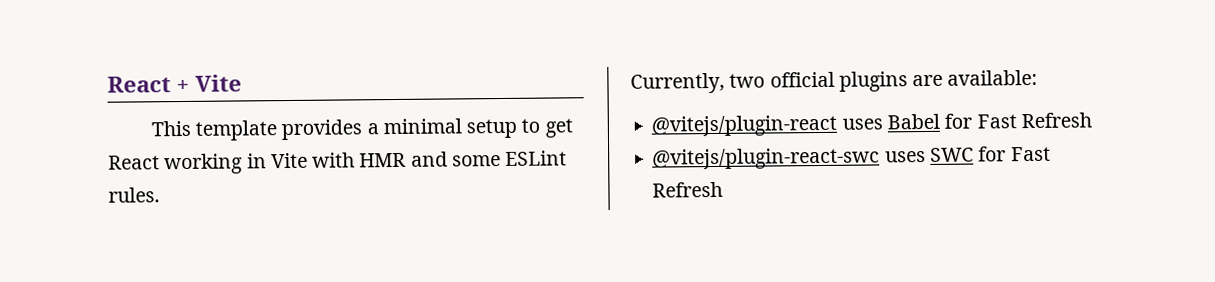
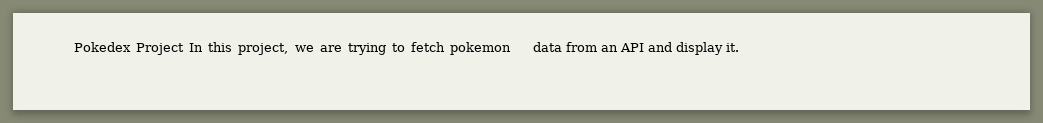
- React + Vite
- This template provides a minimal setup to get React working in Vite with HMR and some ESLint rules.
- Currently, two official plugins are available:
- @vitejs/plugin-react uses Babel for Fast Refresh
- @vitejs/plugin-react-swc uses SWC for Fast Refresh
+ Pokedex Project In this project, we are trying to fetch pokemon data from an API and display it.

